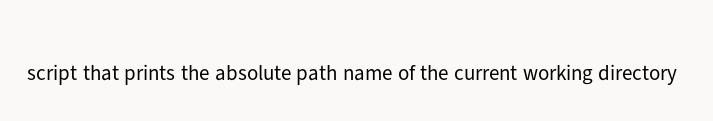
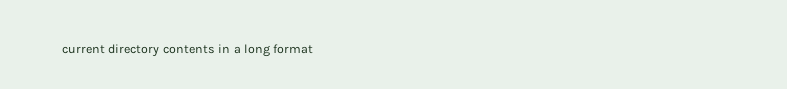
- script that prints the absolute path name of the current working directory
+ current directory contents in a long format

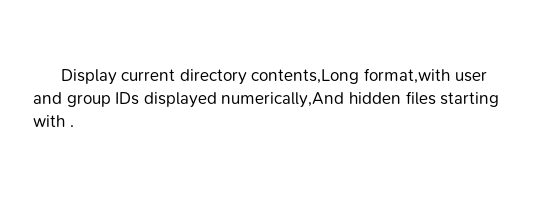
- current directory contents in a long format
+ Display current directory contents,Long format,with user and group IDs displayed numerically,And hidden files starting with .

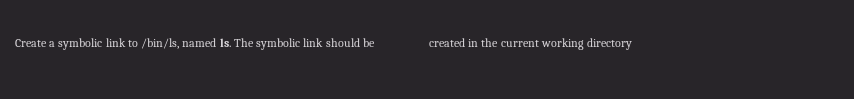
- Display current directory contents,Long format,with user and group IDs displayed numerically,And hidden files starting with .
+ Create a symbolic link to /bin/ls, named ls. The symbolic link should be created in the current working directory

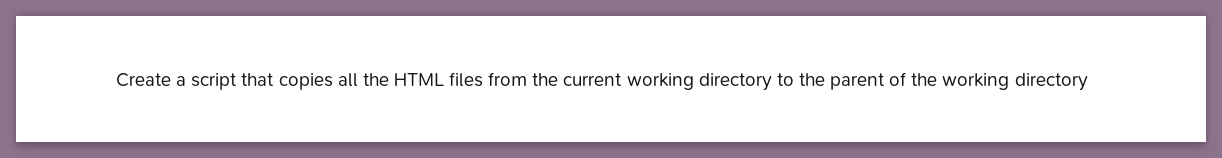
- Create a symbolic link to /bin/ls, named ls. The symbolic link should be created in the current working directory
+ Create a script that copies all the HTML files from the current working directory to the parent of the working directory

